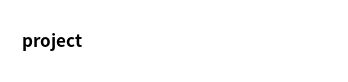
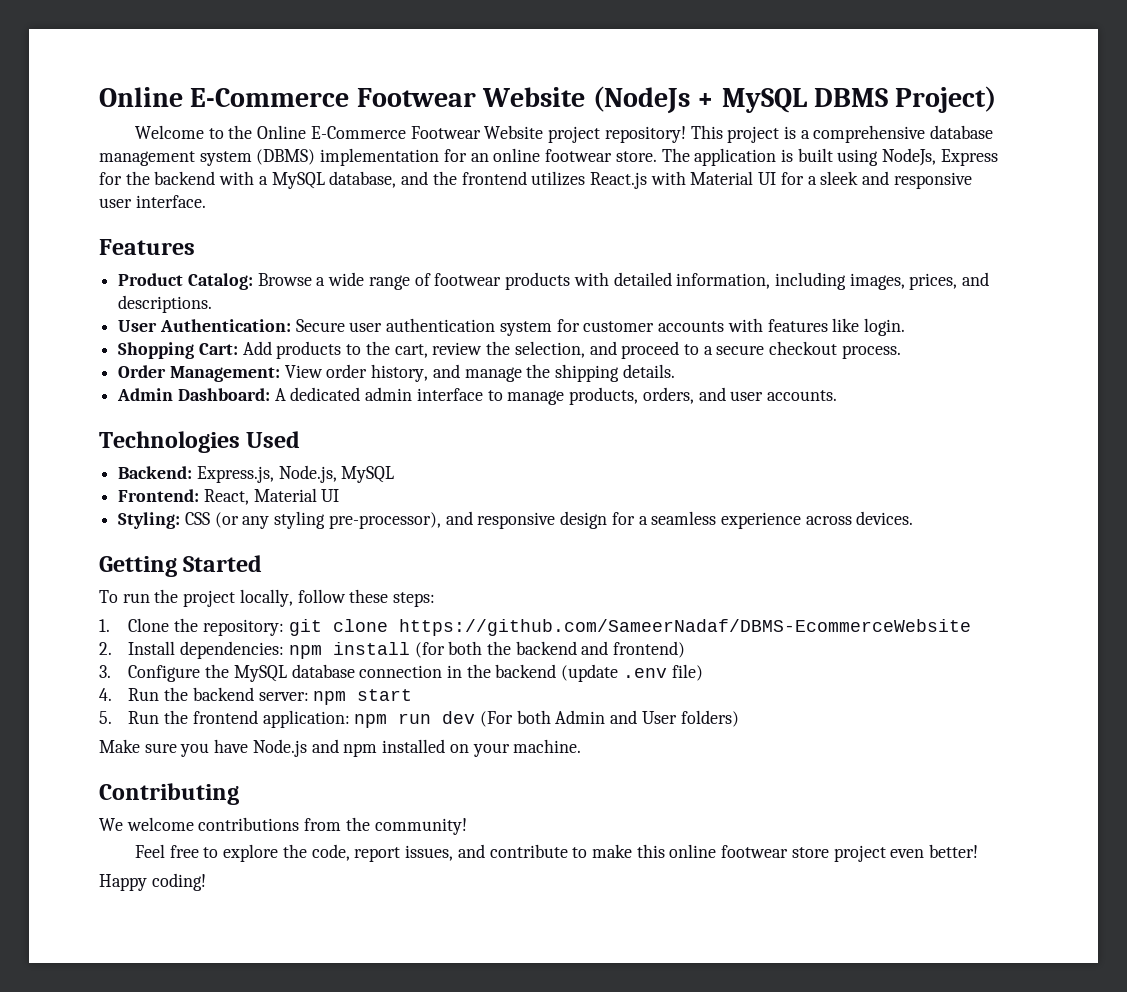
- project
+ Online E-Commerce Footwear Website (NodeJs + MySQL DBMS Project)
+ Welcome to the Online E-Commerce Footwear Website project repository! This project is a comprehensive database management system (DBMS) implementation for an online footwear store. The application is built using NodeJs, Express for the backend with a MySQL database, and the frontend utilizes React.js with Material UI for a sleek and responsive user interface.
+ Features
+ Product Catalog: Browse a wide range of footwear products with detailed information, including images, prices, and descriptions.
+ User Authentication: Secure user authentication system for customer accounts with features like login.
+ Shopping Cart: Add products to the cart, review the selection, and proceed to a secure checkout process.
+ Order Management: View order history, and manage the shipping details.
+ Admin Dashboard: A dedicated admin interface to manage products, orders, and user accounts.
+ Technologies Used
+ Backend: Express.js, Node.js, MySQL
+ Frontend: React, Material UI
+ Styling: CSS (or any styling pre-processor), and responsive design for a seamless experience across devices.
+ Getting Started
+ To run the project locally, follow these steps:
+ 1. Clone the repository: git clone https://github.com/SameerNadaf/DBMS-EcommerceWebsite
+ 2. Install dependencies: npm install (for both the backend and frontend)
+ 3. Configure the MySQL database connection in the backend (update .env file)
+ 4. Run the backend server: npm start
+ 5. Run the frontend application: npm run dev (For both Admin and User folders)
+ Make sure you have Node.js and npm installed on your machine.
+ Contributing
+ We welcome contributions from the community!
+ Feel free to explore the code, report issues, and contribute to make this online footwear store project even better!
+ Happy coding!

